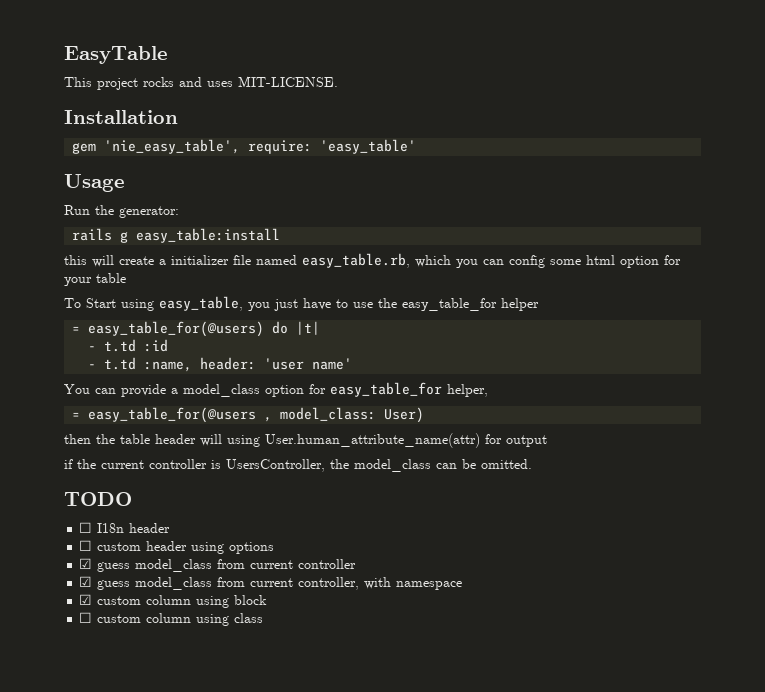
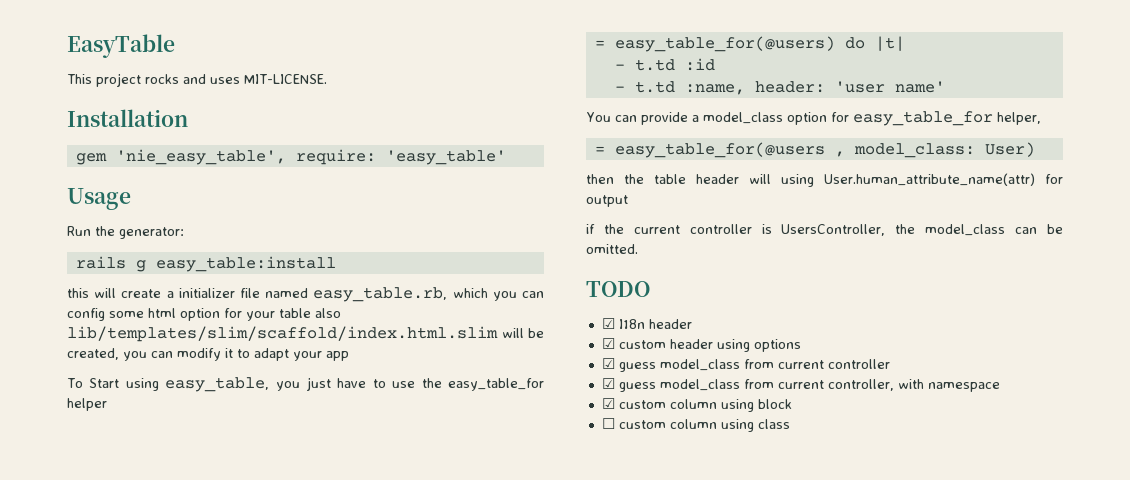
- this will create a initializer file named easy_table.rb, which you can config some html option for your table
+ this will create a initializer file named easy_table.rb, which you can config some html option for your table also lib/templates/slim/scaffold/index.html.slim will be created, you can modify it to adapt your app
- ☐ I18n header
+ ☑ I18n header
- ☐ custom header using options
+ ☑ custom header using options

